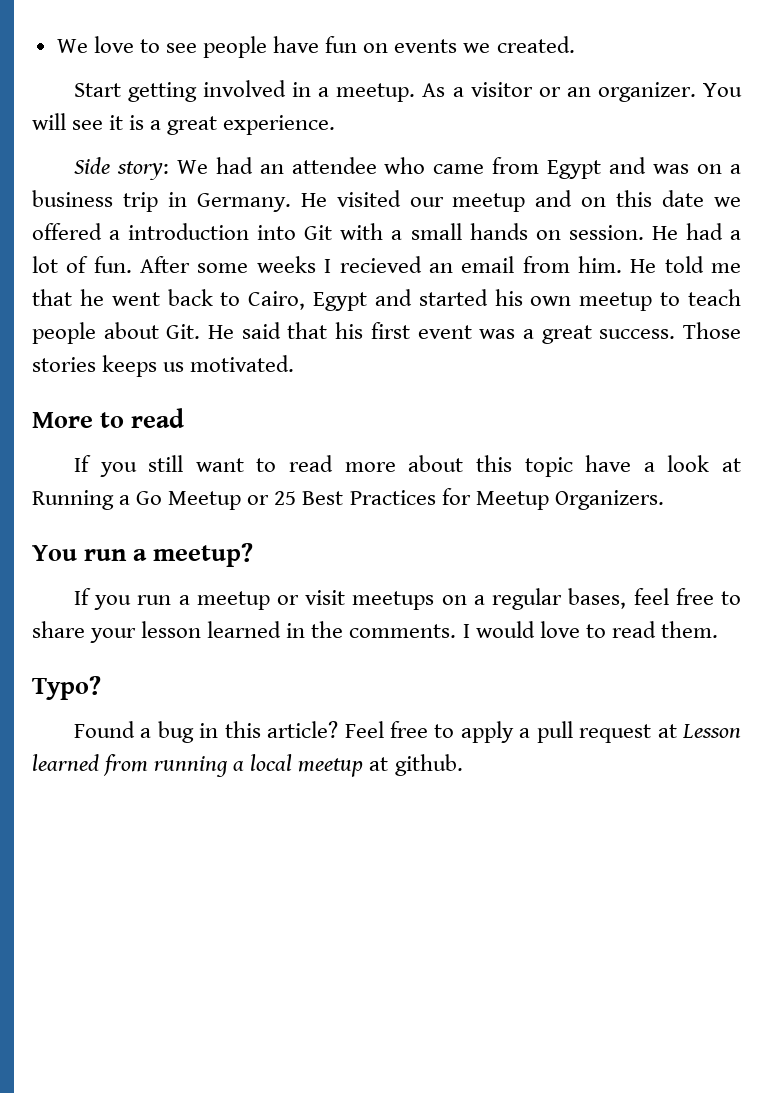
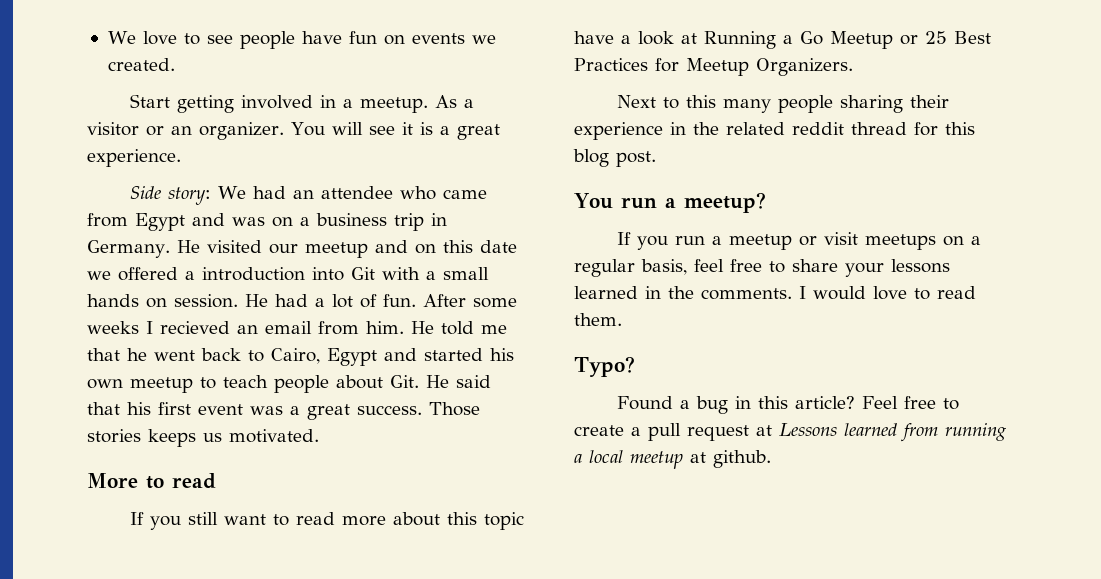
+ Next to this many people sharing their experience in the related reddit thread for this blog post.
- If you run a meetup or visit meetups on a regular bases, feel free to share your lesson learned in the comments.
+ If you run a meetup or visit meetups on a regular basis, feel free to share your lessons learned in the comments.
- Feel free to apply a pull request at Lesson learned from running a local meetup at github.
+ Feel free to create a pull request at Lessons learned from running a local meetup at github.

